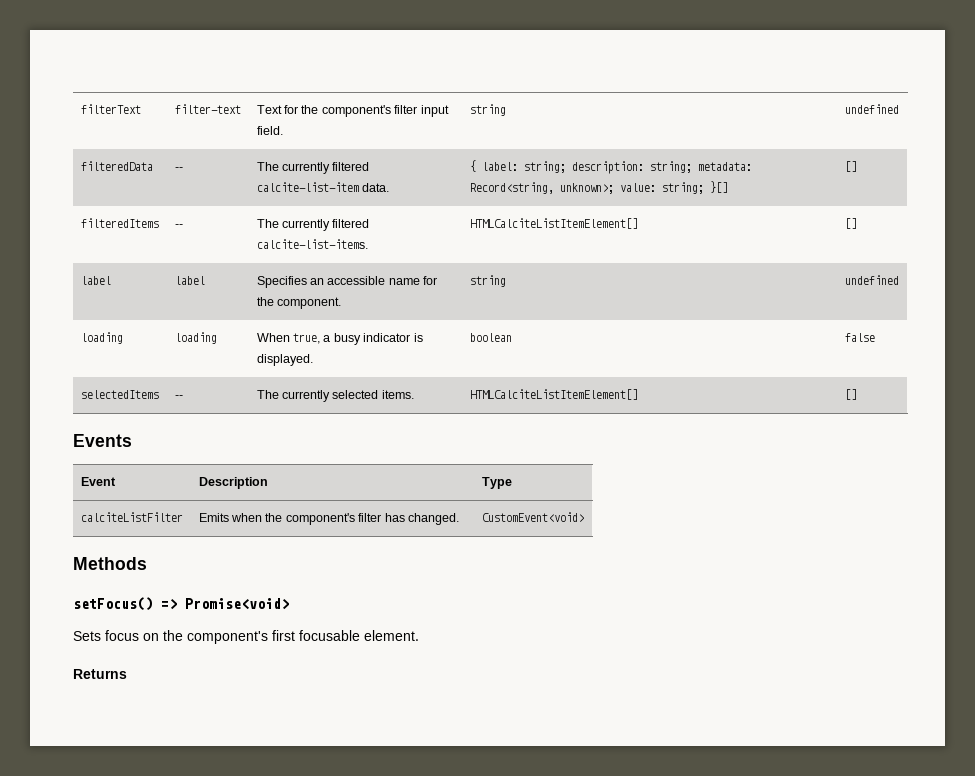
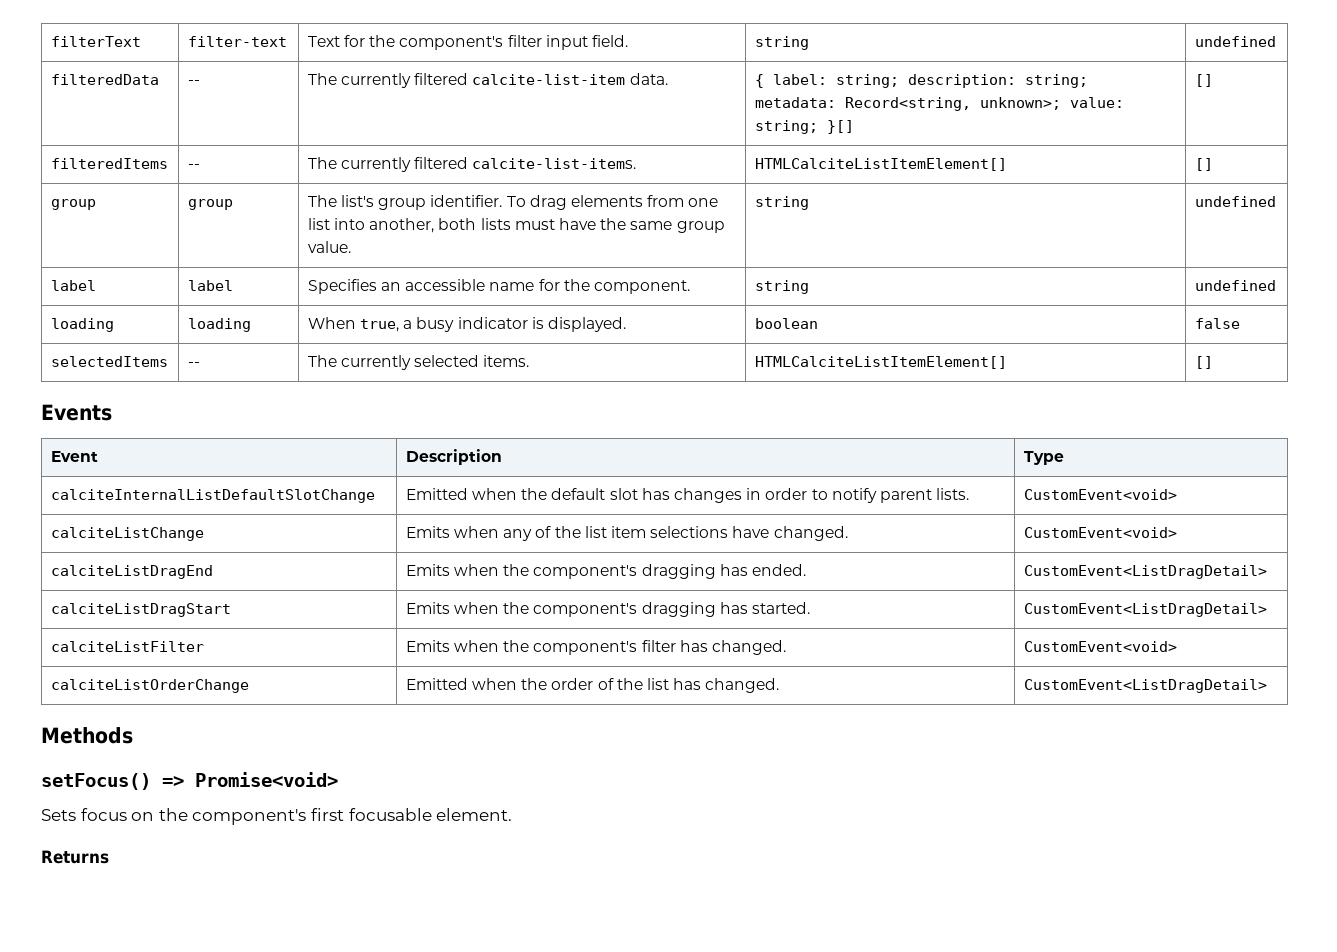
+ group | group | The list's group identifier. To drag elements from one list into another, both lists must have the same group value. | string | undefined
+ calciteInternalListDefaultSlotChange | Emitted when the default slot has changes in order to notify parent lists. | CustomEvent<void>
+ calciteListChange | Emits when any of the list item selections have changed. | CustomEvent<void>
+ calciteListDragEnd | Emits when the component's dragging has ended. | CustomEvent<ListDragDetail>
+ calciteListDragStart | Emits when the component's dragging has started. | CustomEvent<ListDragDetail>
+ calciteListOrderChange | Emitted when the order of the list has changed. | CustomEvent<ListDragDetail>

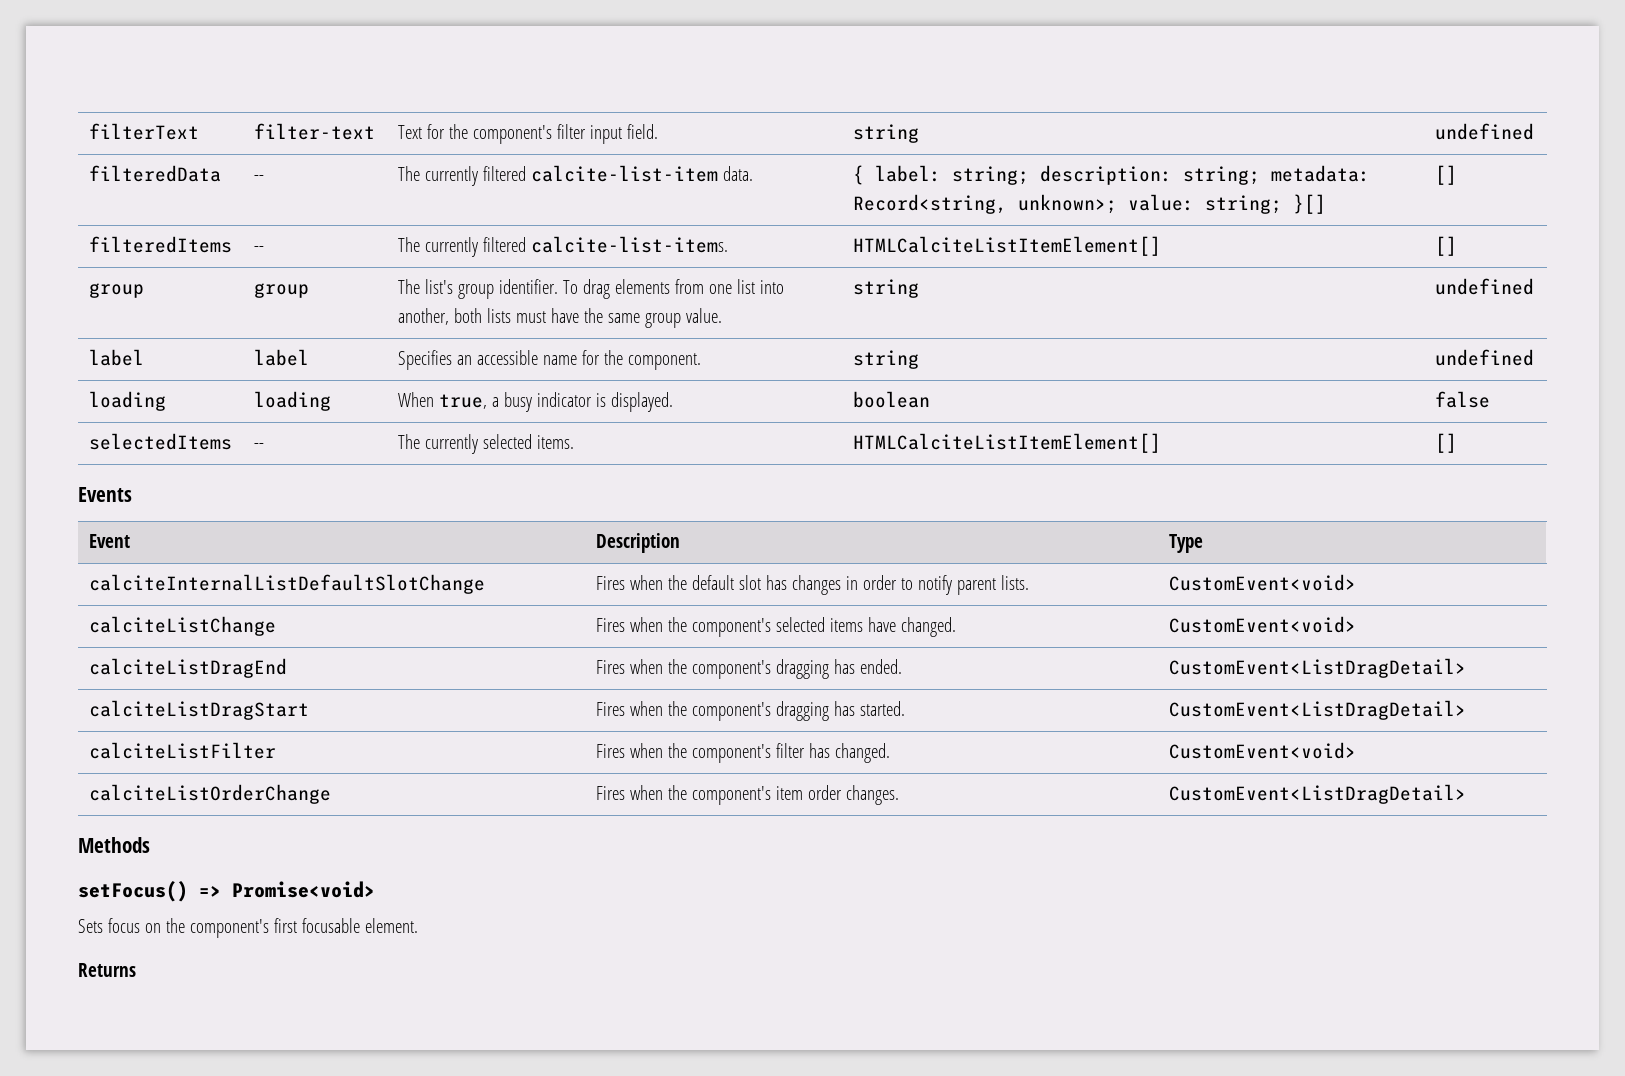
- calciteInternalListDefaultSlotChange | Emitted when the default slot has changes in order to notify parent lists. | CustomEvent<void>
+ calciteInternalListDefaultSlotChange | Fires when the default slot has changes in order to notify parent lists. | CustomEvent<void>
- calciteListChange | Emits when any of the list item selections have changed. | CustomEvent<void>
+ calciteListChange | Fires when the component's selected items have changed. | CustomEvent<void>
- calciteListDragEnd | Emits when the component's dragging has ended. | CustomEvent<ListDragDetail>
+ calciteListDragEnd | Fires when the component's dragging has ended. | CustomEvent<ListDragDetail>
- calciteListDragStart | Emits when the component's dragging has started. | CustomEvent<ListDragDetail>
+ calciteListDragStart | Fires when the component's dragging has started. | CustomEvent<ListDragDetail>
- calciteListFilter | Emits when the component's filter has changed. | CustomEvent<void>
+ calciteListFilter | Fires when the component's filter has changed. | CustomEvent<void>
- calciteListOrderChange | Emitted when the order of the list has changed. | CustomEvent<ListDragDetail>
+ calciteListOrderChange | Fires when the component's item order changes. | CustomEvent<ListDragDetail>

